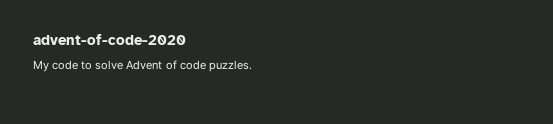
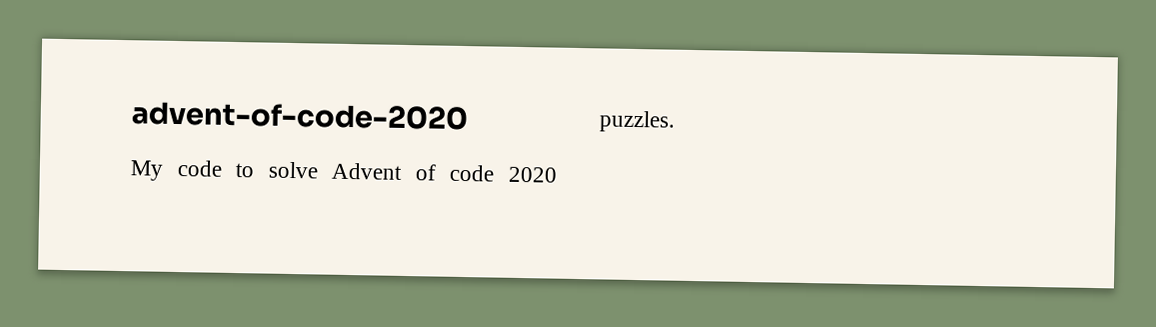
- My code to solve Advent of code puzzles.
+ My code to solve Advent of code 2020 puzzles.

